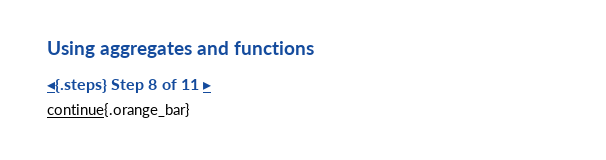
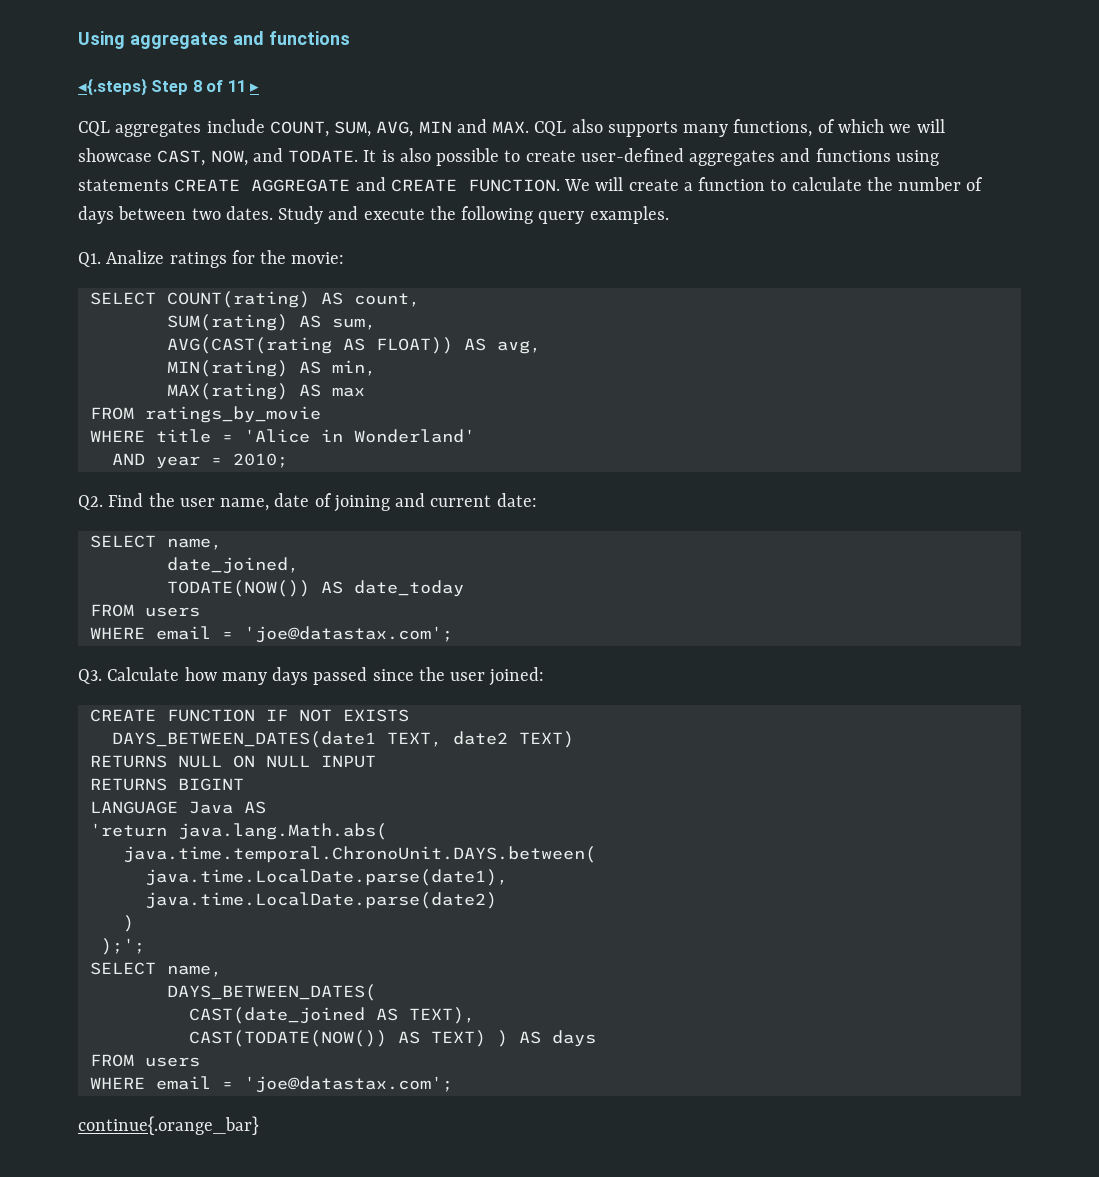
+ CQL aggregates include COUNT, SUM, AVG, MIN and MAX. CQL also supports many functions, of which we will showcase CAST, NOW, and TODATE. It is also possible to create user-defined aggregates and functions using statements CREATE AGGREGATE and CREATE FUNCTION. We will create a function to calculate the number of days between two dates. Study and execute the following query examples.
+ Q1. Analize ratings for the movie:
+ SELECT COUNT(rating) AS count,
+ SUM(rating) AS sum,
+ AVG(CAST(rating AS FLOAT)) AS avg,
+ MIN(rating) AS min,
+ MAX(rating) AS max
+ FROM ratings_by_movie
+ WHERE title = 'Alice in Wonderland'
+ AND year = 2010;
+ Q2. Find the user name, date of joining and current date:
+ SELECT name,
+ date_joined,
+ TODATE(NOW()) AS date_today
+ FROM users
+ WHERE email = 'joe@datastax.com';
+ Q3. Calculate how many days passed since the user joined:
+ CREATE FUNCTION IF NOT EXISTS
+ DAYS_BETWEEN_DATES(date1 TEXT, date2 TEXT)
+ RETURNS NULL ON NULL INPUT
+ RETURNS BIGINT
+ LANGUAGE Java AS
+ 'return java.lang.Math.abs(
+ java.time.temporal.ChronoUnit.DAYS.between(
+ java.time.LocalDate.parse(date1),
+ java.time.LocalDate.parse(date2)
+ )
+ );';
+ SELECT name,
+ DAYS_BETWEEN_DATES(
+ CAST(date_joined AS TEXT),
+ CAST(TODATE(NOW()) AS TEXT) ) AS days
+ FROM users
+ WHERE email = 'joe@datastax.com';

